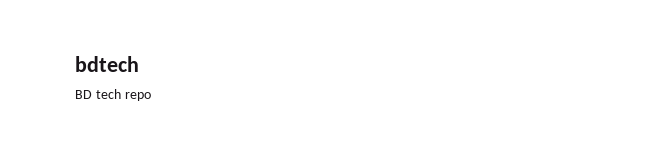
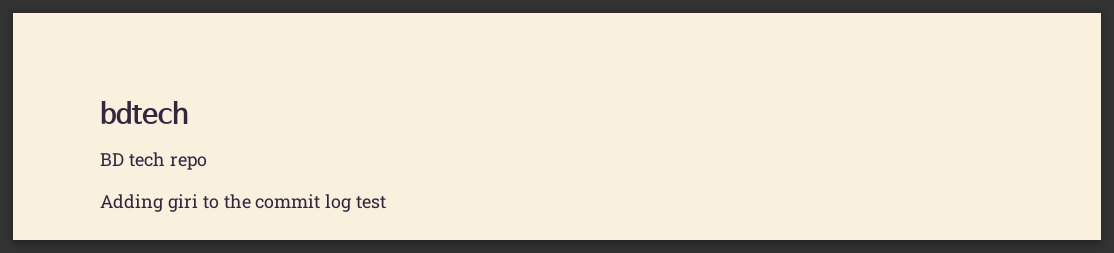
+ Adding giri to the commit log test

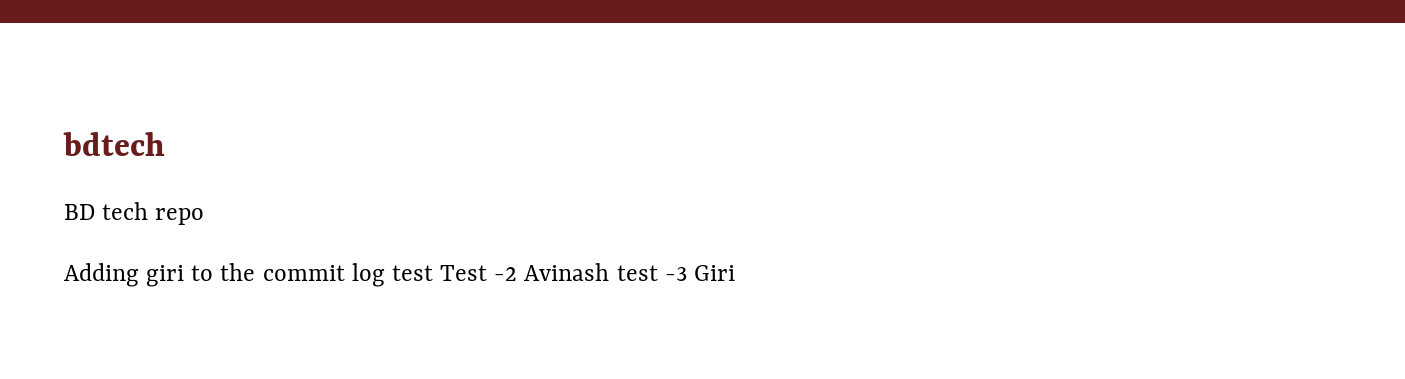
- Adding giri to the commit log test
+ Adding giri to the commit log test Test -2 Avinash test -3 Giri

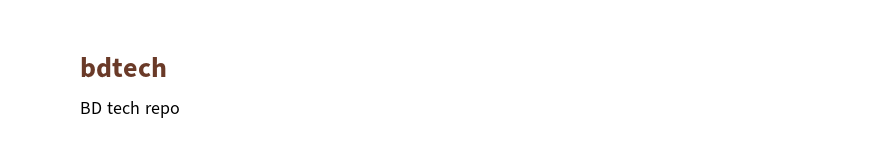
- Adding giri to the commit log test Test -2 Avinash test -3 Giri

